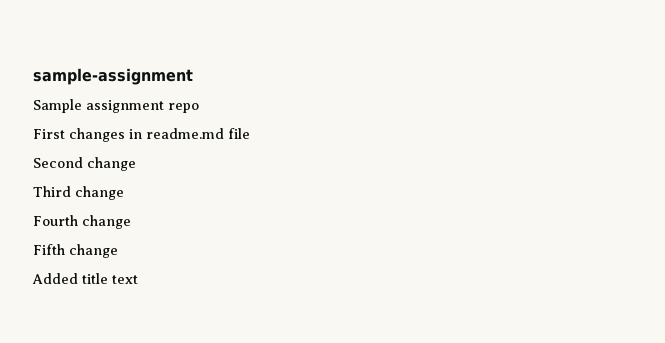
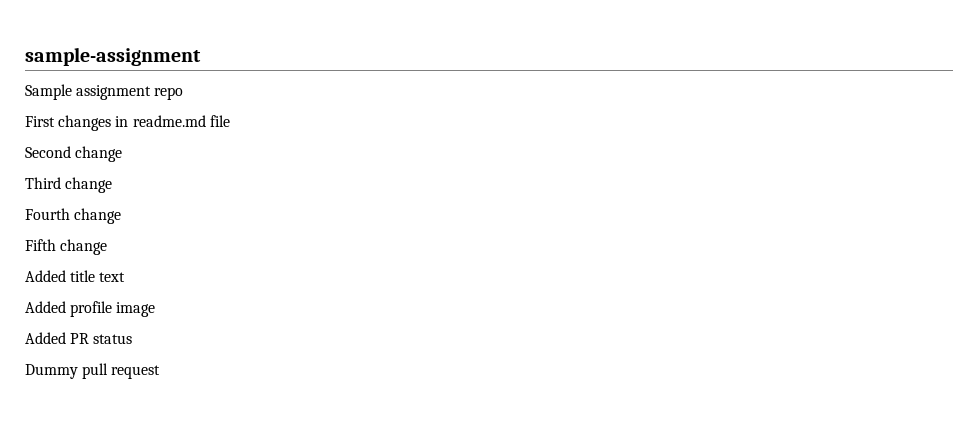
+ Added profile image
+ Added PR status
+ Dummy pull request

